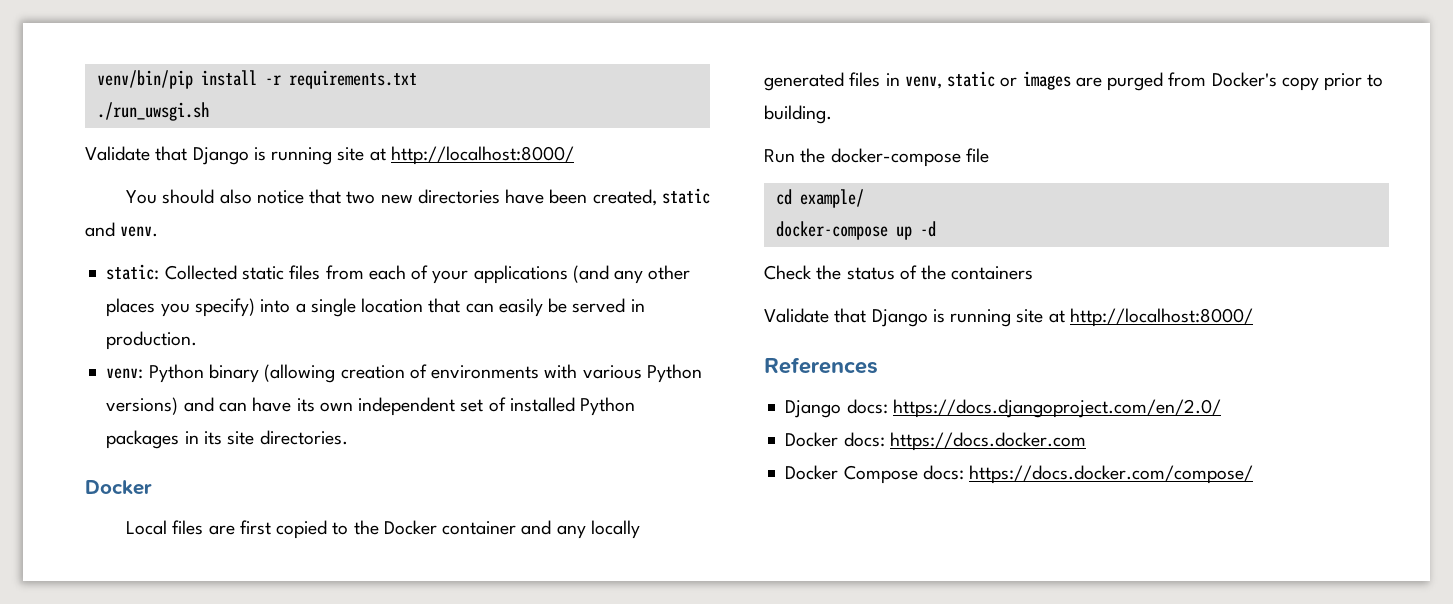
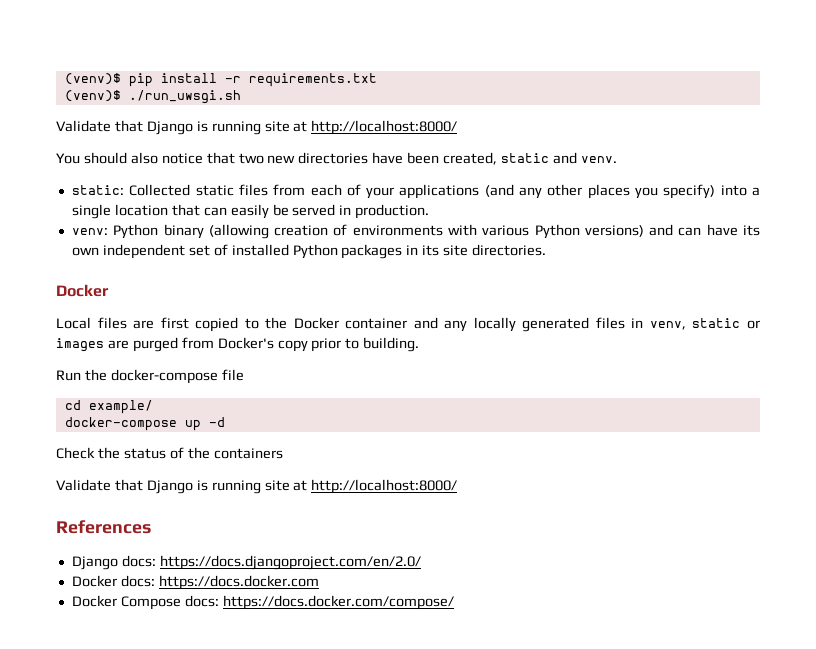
- venv/bin/pip install -r requirements.txt
+ (venv)$ pip install -r requirements.txt
- ./run_uwsgi.sh
+ (venv)$ ./run_uwsgi.sh

